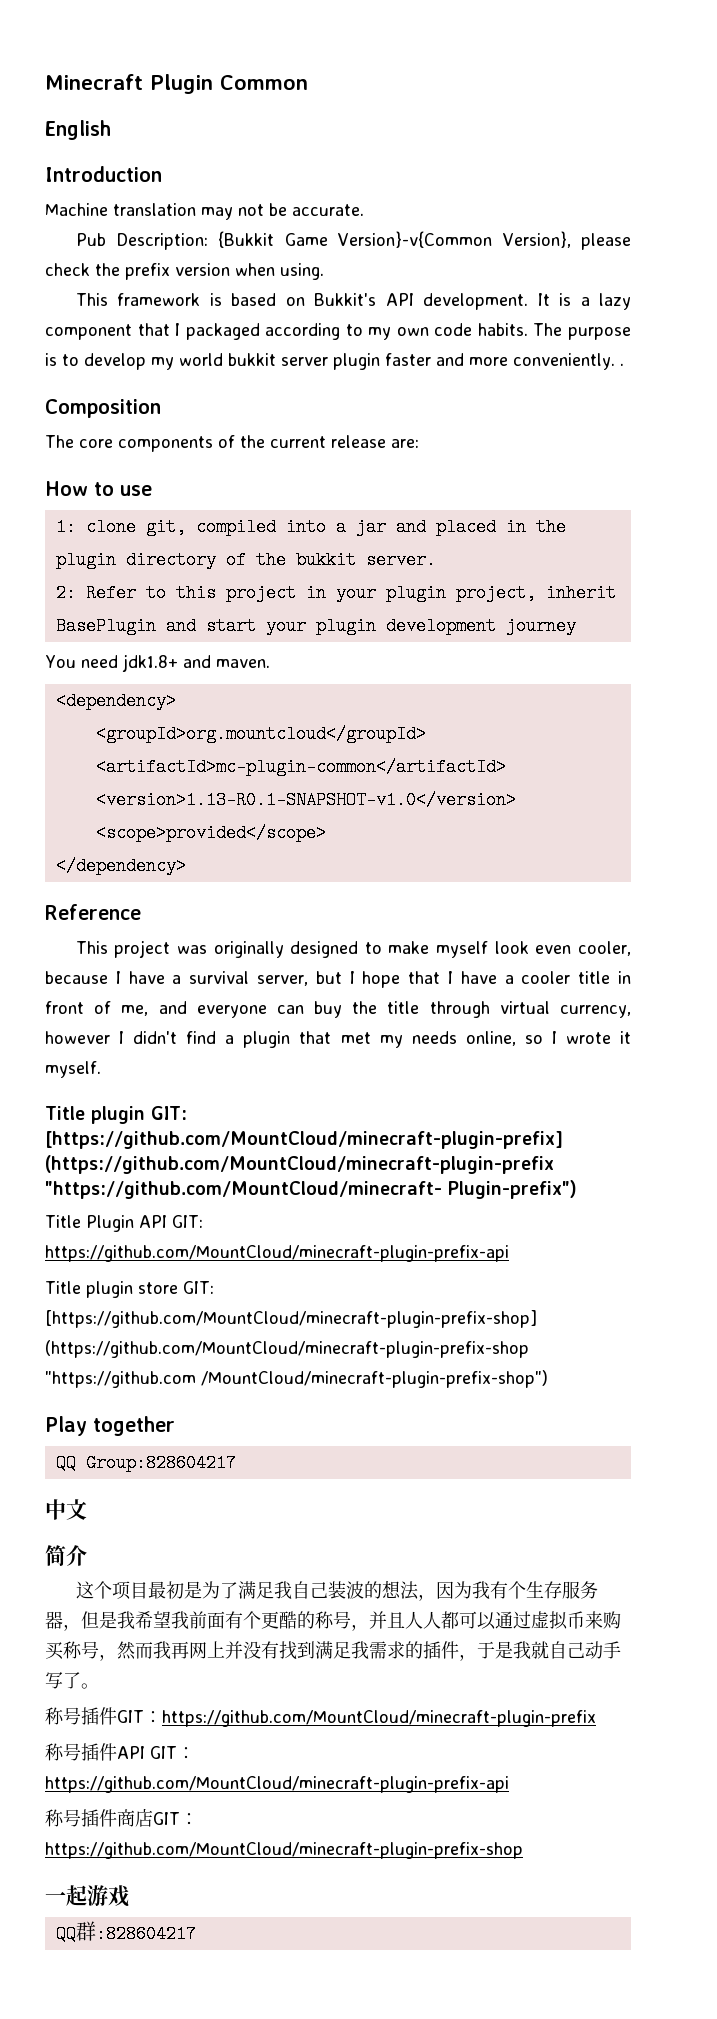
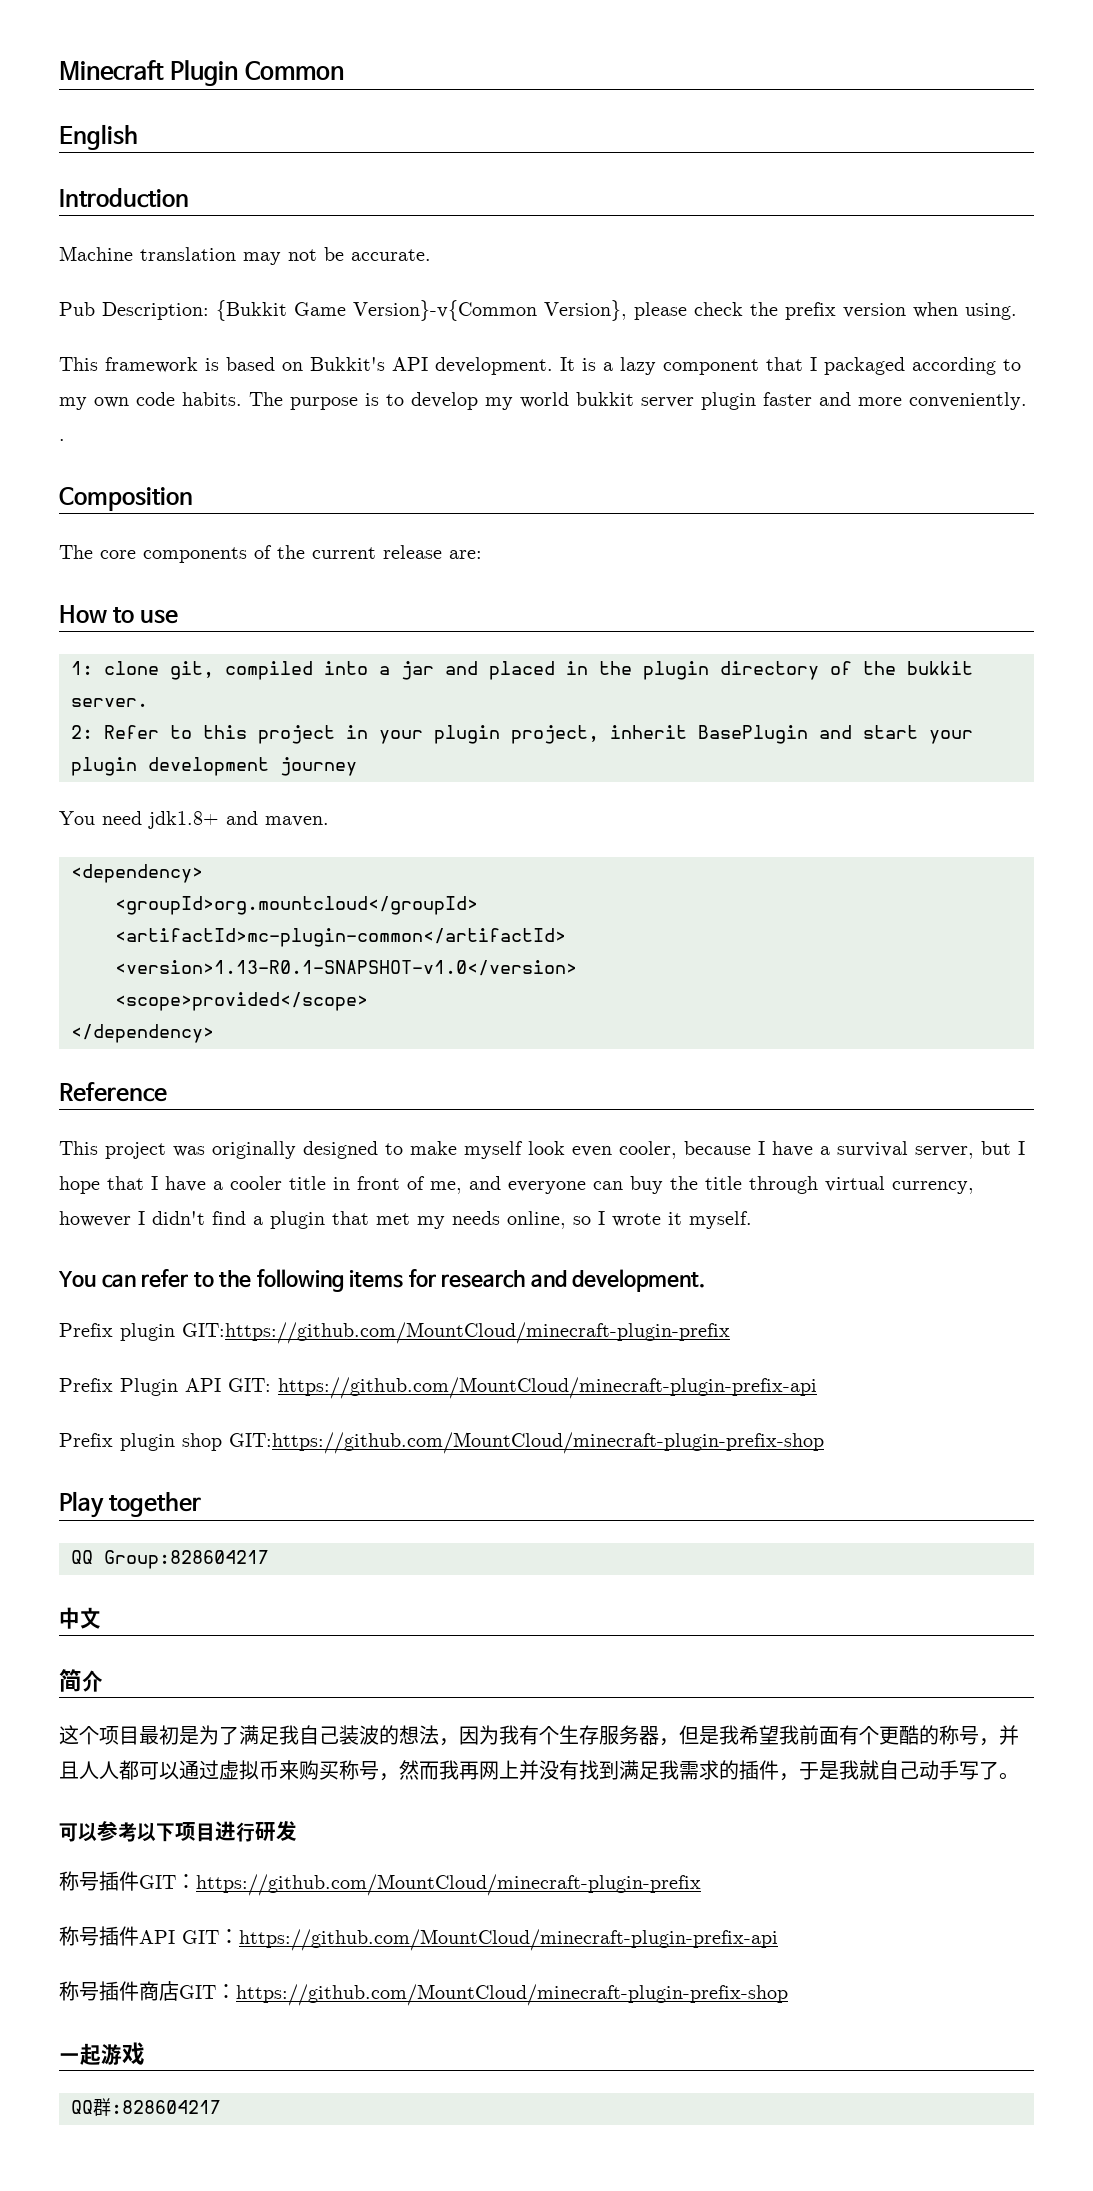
- Title plugin GIT: [https://github.com/MountCloud/minecraft-plugin-prefix] (https://github.com/MountCloud/minecraft-plugin-prefix "https://github.com/MountCloud/minecraft- Plugin-prefix")
- Title Plugin API GIT: https://github.com/MountCloud/minecraft-plugin-prefix-api
- Title plugin store GIT: [https://github.com/MountCloud/minecraft-plugin-prefix-shop] (https://github.com/MountCloud/minecraft-plugin-prefix-shop "https://github.com /MountCloud/minecraft-plugin-prefix-shop")
+ You can refer to the following items for research and development.
+ Prefix plugin GIT:https://github.com/MountCloud/minecraft-plugin-prefix
+ Prefix Plugin API GIT: https://github.com/MountCloud/minecraft-plugin-prefix-api
+ Prefix plugin shop GIT:https://github.com/MountCloud/minecraft-plugin-prefix-shop
+ 可以参考以下项目进行研发

